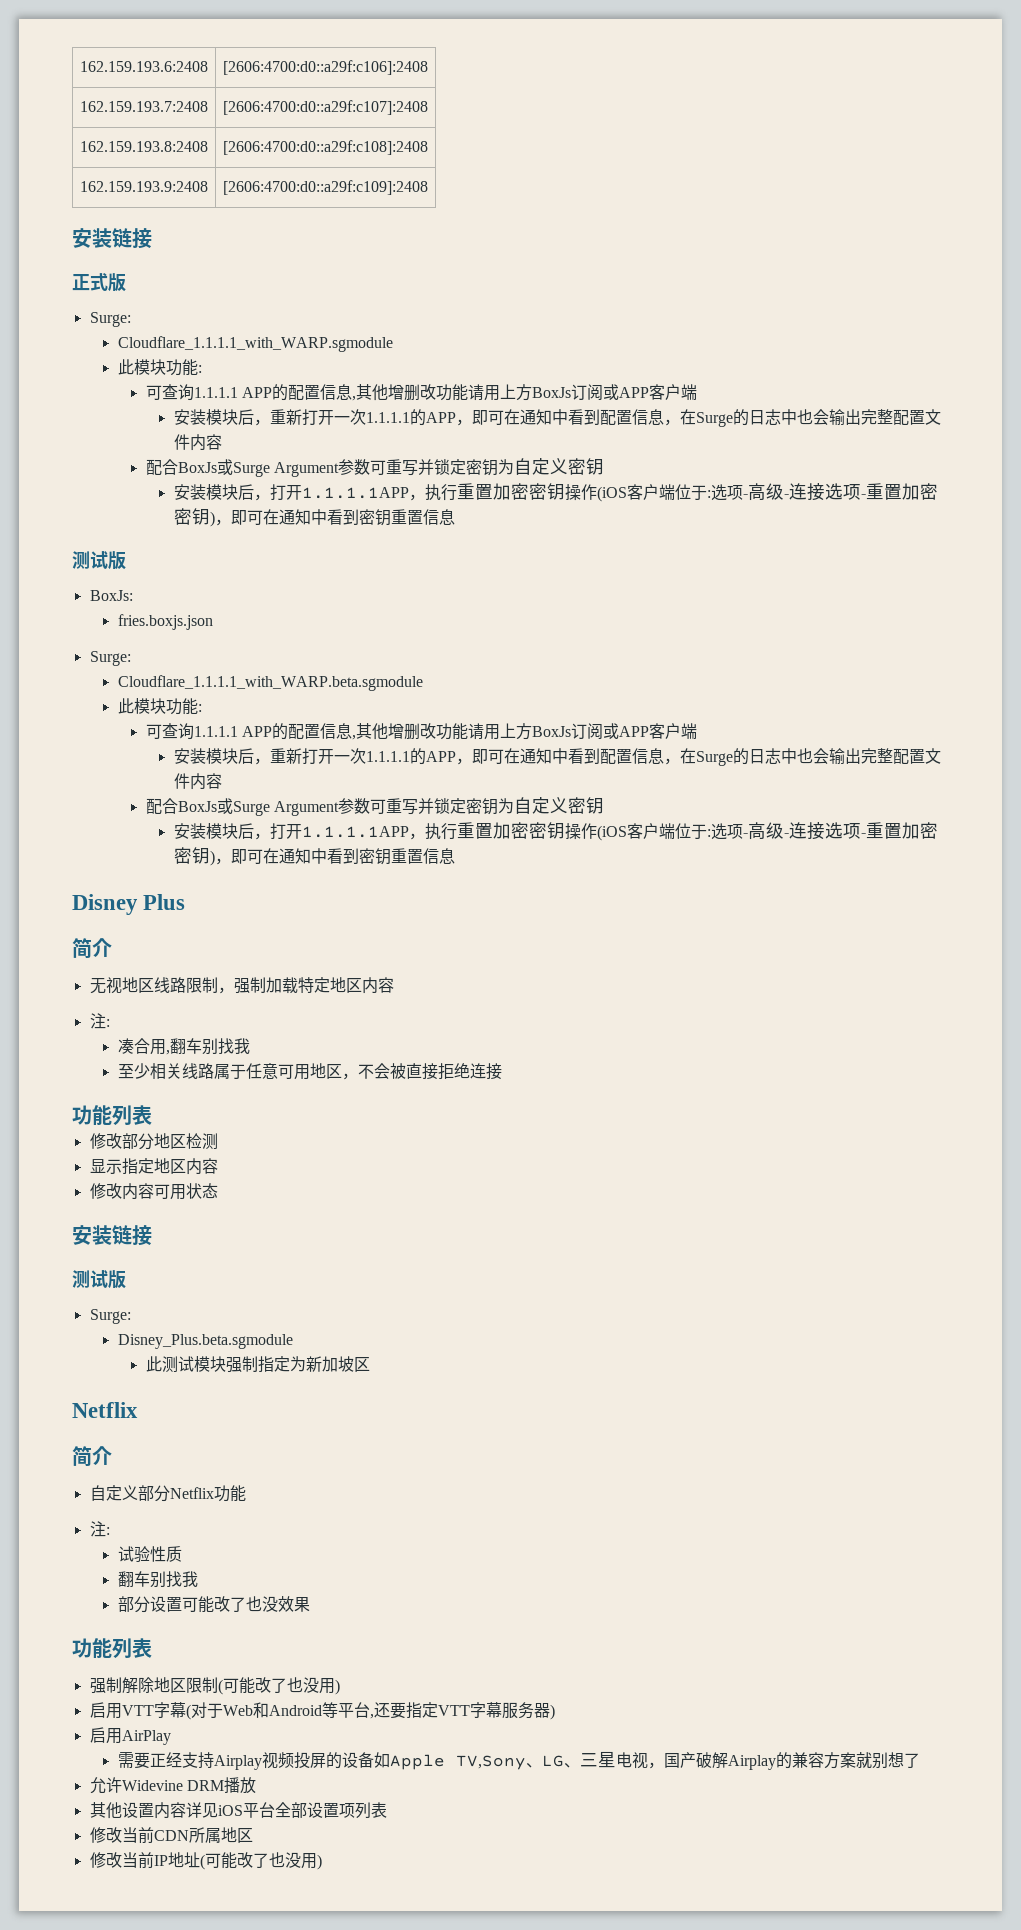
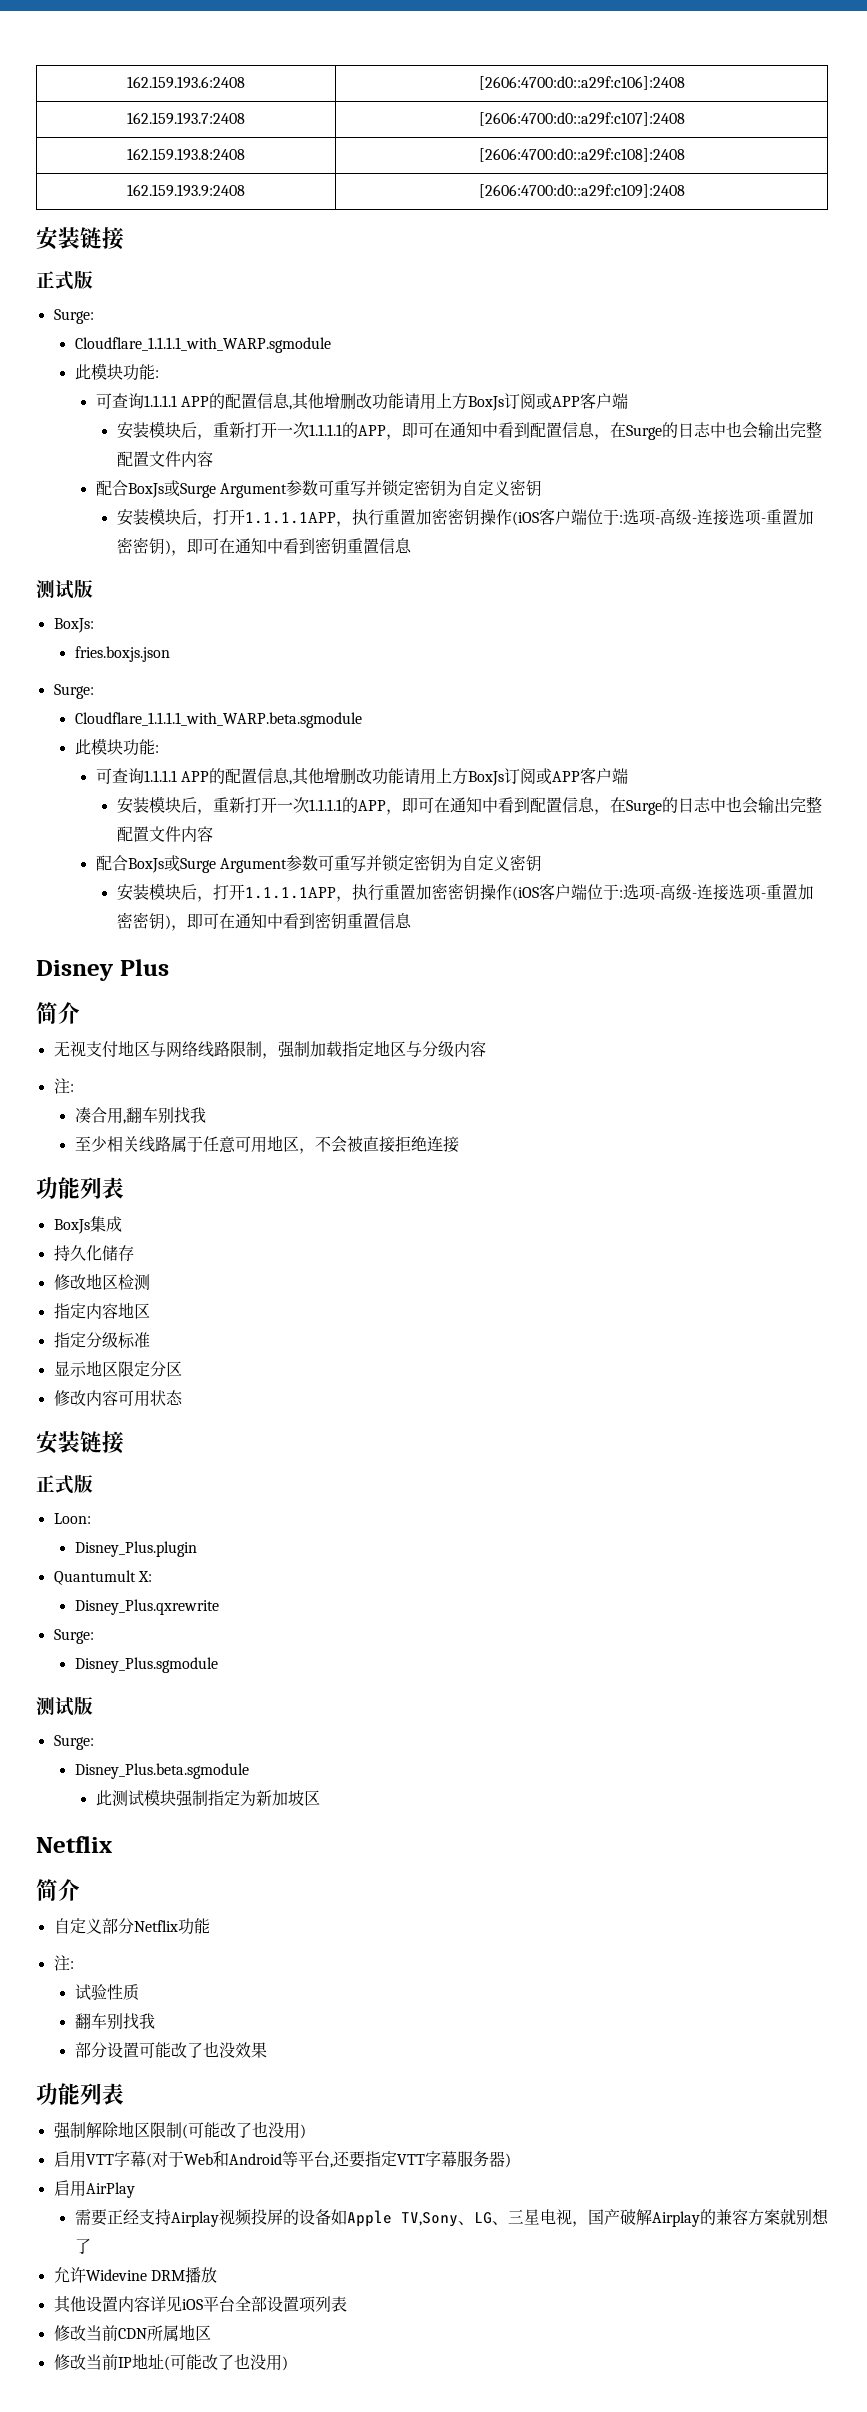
- 无视地区线路限制，强制加载特定地区内容
+ 无视支付地区与网络线路限制，强制加载指定地区与分级内容
- 修改部分地区检测
+ BoxJs集成
+ 持久化储存
+ 修改地区检测
- 显示指定地区内容
+ 指定内容地区
+ 指定分级标准
+ 显示地区限定分区
  修改内容可用状态
  安装链接
+ 正式版
+ Loon:
+ Disney_Plus.plugin
+ Quantumult X:
+ Disney_Plus.qxrewrite
+ Surge:
+ Disney_Plus.sgmodule

